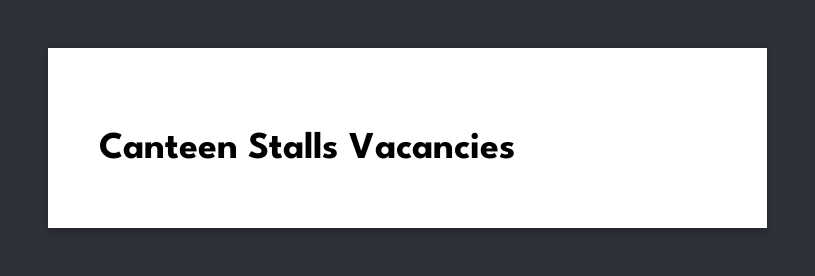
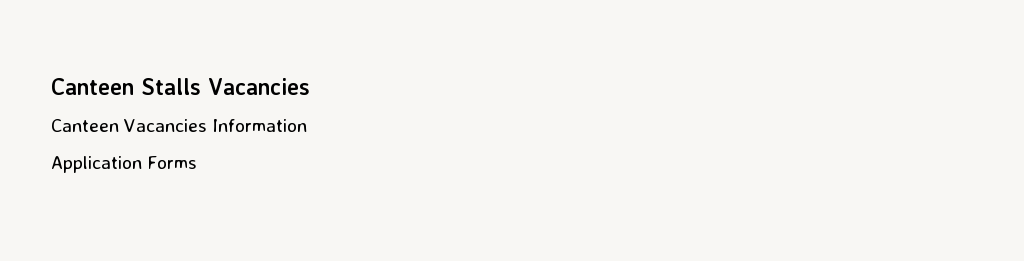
+ Canteen Vacancies Information
+ Application Forms

